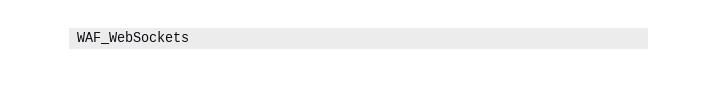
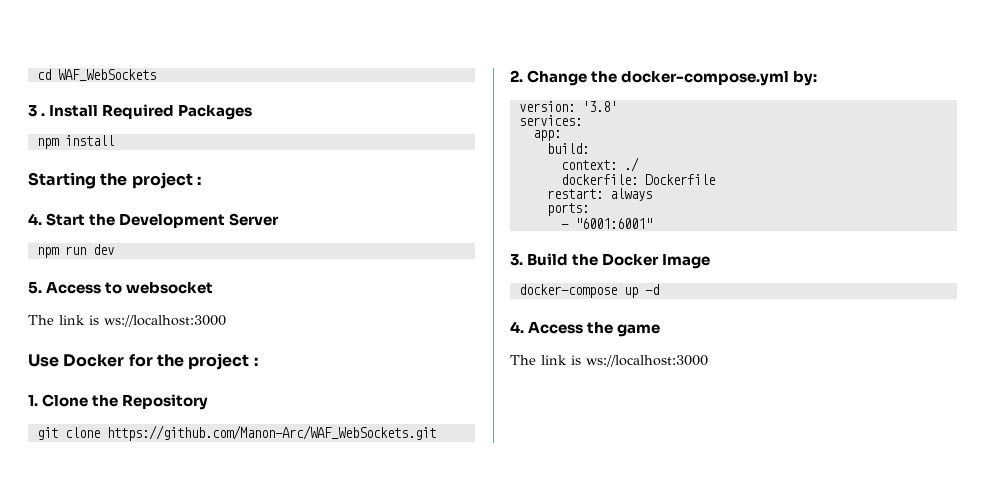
- WAF_WebSockets
+ cd WAF_WebSockets
+ 3 . Install Required Packages
+ npm install
+ Starting the project :
+ 4. Start the Development Server
+ npm run dev
+ 5. Access to websocket
+ The link is ws://localhost:3000
+ Use Docker for the project :
+ 1. Clone the Repository
+ git clone https://github.com/Manon-Arc/WAF_WebSockets.git
+ 2. Change the docker-compose.yml by:
+ version: '3.8'
+ services:
+ app:
+ build:
+ context: ./
+ dockerfile: Dockerfile
+ restart: always
+ ports:
+ - "6001:6001"
+ 3. Build the Docker Image
+ docker-compose up -d
+ 4. Access the game
+ The link is ws://localhost:3000

